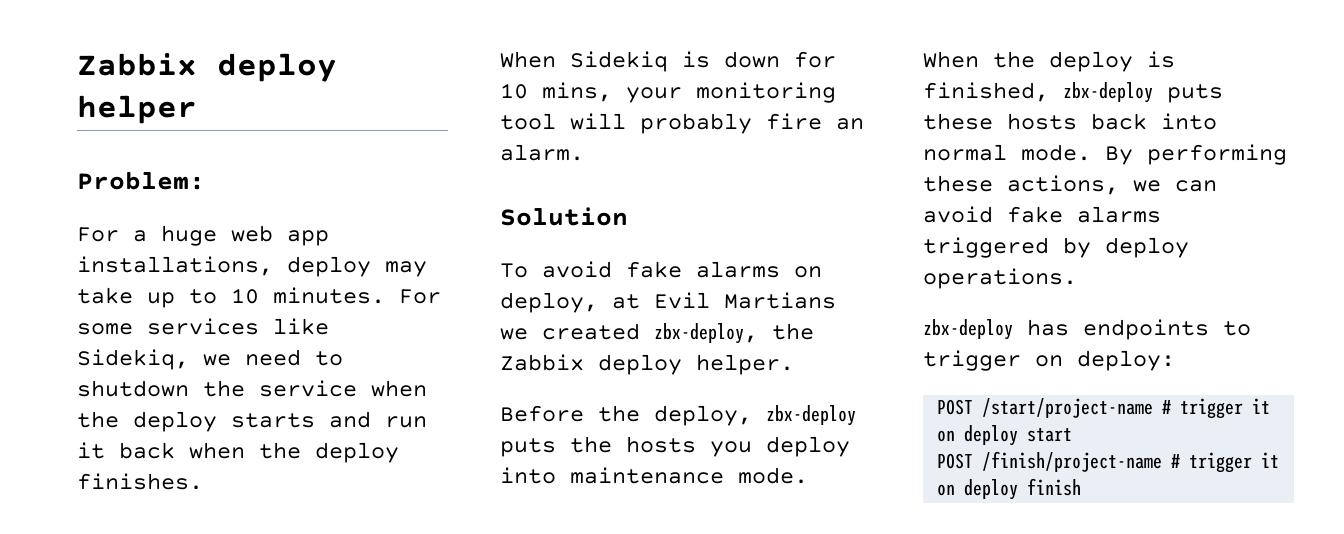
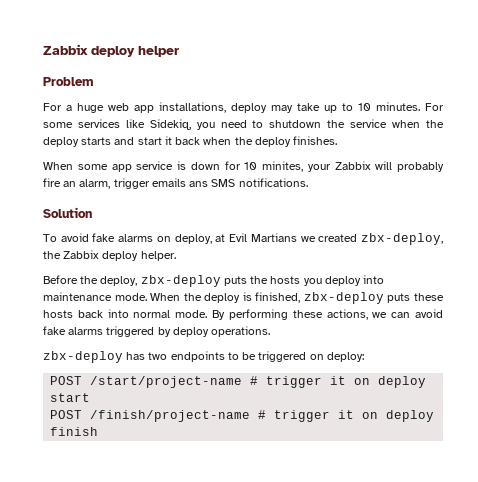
- Problem:
+ Problem
- For some services like Sidekiq, we need to shutdown the service when the deploy starts and run it back when the deploy finishes.
+ For some services like Sidekiq, you need to shutdown the service when the deploy starts and start it back when the deploy finishes.
- When Sidekiq is down for 10 mins, your monitoring tool will probably fire an alarm.
+ When some app service is down for 10 minites, your Zabbix will probably fire an alarm, trigger emails ans SMS notifications.
- zbx-deploy has endpoints to trigger on deploy:
+ zbx-deploy has two endpoints to be triggered on deploy:

